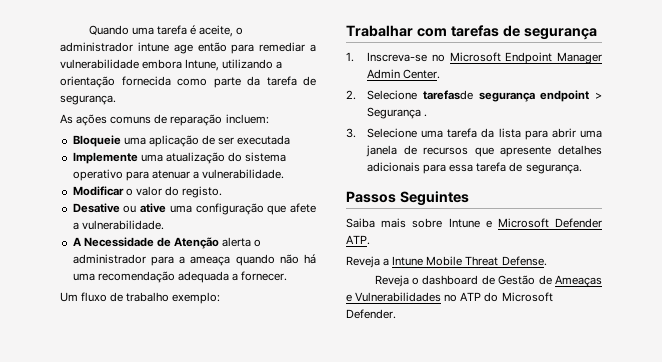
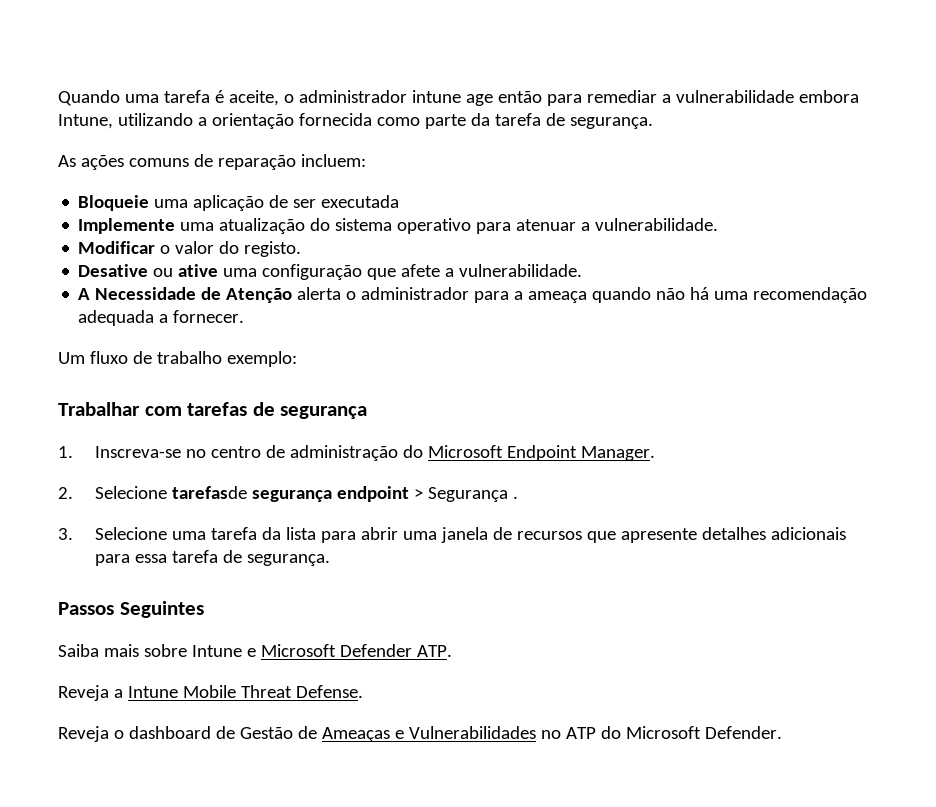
- 1. Inscreva-se no Microsoft Endpoint Manager Admin Center.
+ 1. Inscreva-se no centro de administração do Microsoft Endpoint Manager.

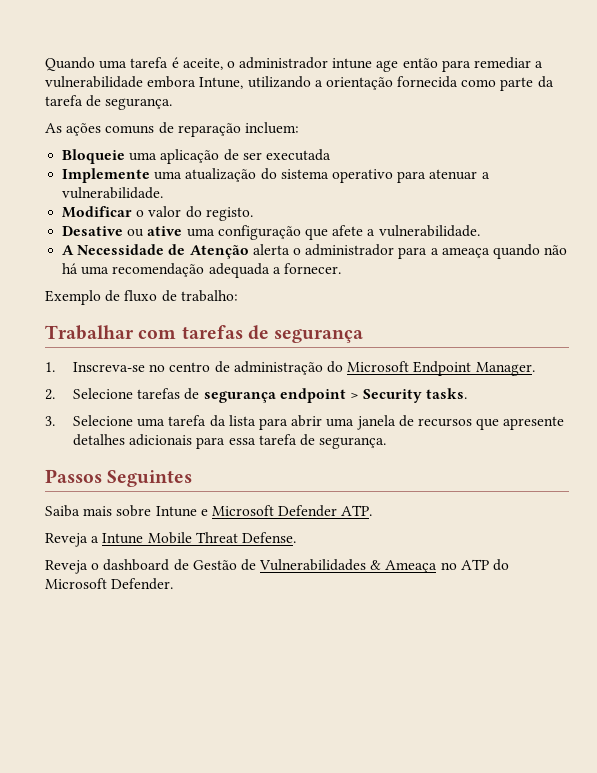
- Um fluxo de trabalho exemplo:
+ Exemplo de fluxo de trabalho:
- 2. Selecione tarefasde segurança endpoint > Segurança .
+ 2. Selecione tarefas de segurança endpoint > Security tasks.
- Reveja o dashboard de Gestão de Ameaças e Vulnerabilidades no ATP do Microsoft Defender.
+ Reveja o dashboard de Gestão de Vulnerabilidades & Ameaça no ATP do Microsoft Defender.

